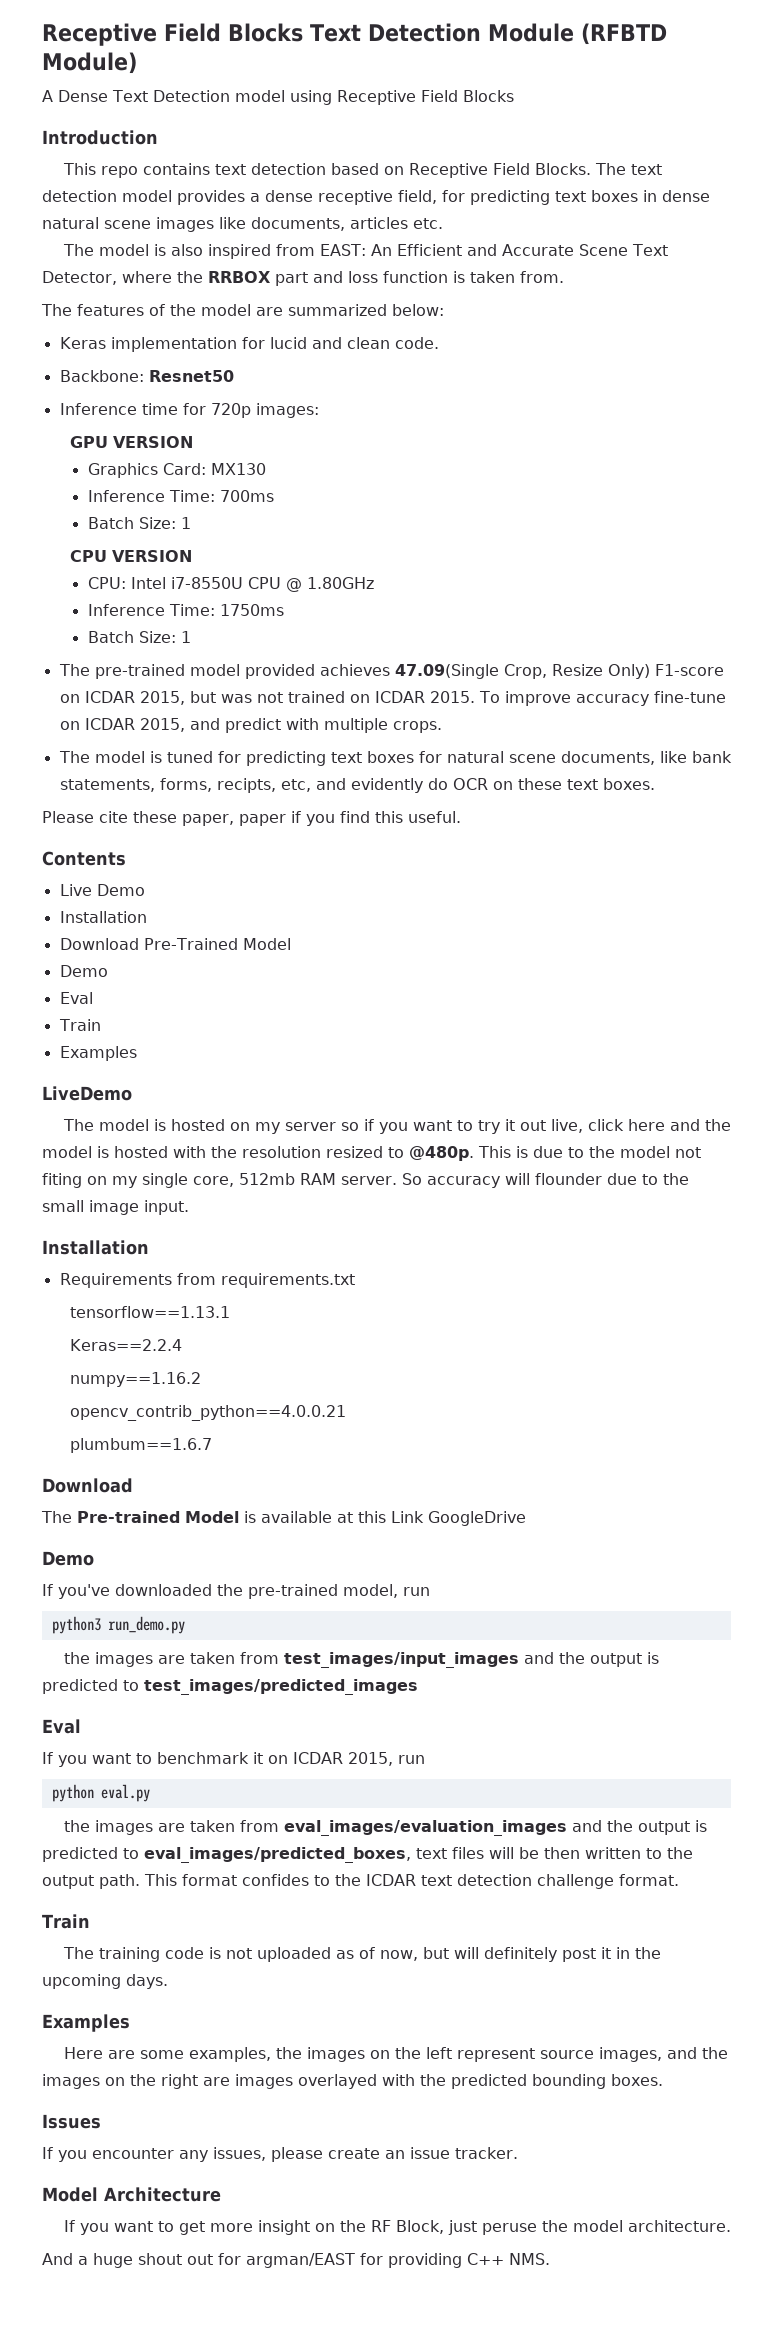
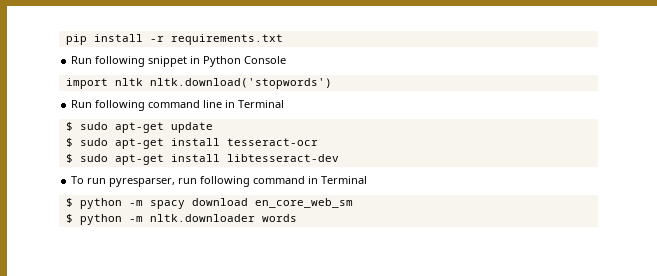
- Receptive Field Blocks Text Detection Module (RFBTD Module)
- A Dense Text Detection model using Receptive Field Blocks
- Introduction
- This repo contains text detection based on Receptive Field Blocks. The text detection model provides a dense receptive field, for predicting text boxes in dense natural scene images like documents, articles etc.
- The model is also inspired from EAST: An Efficient and Accurate Scene Text Detector, where the RRBOX part and loss function is taken from.
- The features of the model are summarized below:
- Keras implementation for lucid and clean code.
- Backbone: Resnet50
- Inference time for 720p images:
- GPU VERSION
- Graphics Card: MX130
- Inference Time: 700ms
- Batch Size: 1
- CPU VERSION
- CPU: Intel i7-8550U CPU @ 1.80GHz
- Inference Time: 1750ms
- Batch Size: 1
- The pre-trained model provided achieves 47.09(Single Crop, Resize Only) F1-score on ICDAR 2015, but was not trained on ICDAR 2015. To improve accuracy fine-tune on ICDAR 2015, and predict with multiple crops.
- The model is tuned for predicting text boxes for natural scene documents, like bank statements, forms, recipts, etc, and evidently do OCR on these text boxes.
- Please cite these paper, paper if you find this useful.
- Contents
- Live Demo
- Installation
- Download Pre-Trained Model
- Demo
- Eval
- Train
- Examples
- LiveDemo
- The model is hosted on my server so if you want to try it out live, click here and the model is hosted with the resolution resized to @480p. This is due to the model not fiting on my single core, 512mb RAM server. So accuracy will flounder due to the small image input.
- Installation
- Requirements from requirements.txt
- tensorflow==1.13.1
- Keras==2.2.4
- numpy==1.16.2
- opencv_contrib_python==4.0.0.21
- plumbum==1.6.7
- Download
- The Pre-trained Model is available at this Link GoogleDrive
- Demo
- If you've downloaded the pre-trained model, run
- python3 run_demo.py
- the images are taken from test_images/input_images and the output is predicted to test_images/predicted_images
- Eval
- If you want to benchmark it on ICDAR 2015, run
- python eval.py
- the images are taken from eval_images/evaluation_images and the output is predicted to eval_images/predicted_boxes, text files will be then written to the output path. This format confides to the ICDAR text detection challenge format.
- Train
- The training code is not uploaded as of now, but will definitely post it in the upcoming days.
- Examples
- Here are some examples, the images on the left represent source images, and the images on the right are images overlayed with the predicted bounding boxes.
- Issues
- If you encounter any issues, please create an issue tracker.
- Model Architecture
- If you want to get more insight on the RF Block, just peruse the model architecture.
- And a huge shout out for argman/EAST for providing C++ NMS.
+ pip install -r requirements.txt
+ Run following snippet in Python Console
+ import nltk nltk.download('stopwords')
+ Run following command line in Terminal
+ $ sudo apt-get update
+ $ sudo apt-get install tesseract-ocr
+ $ sudo apt-get install libtesseract-dev
+ To run pyresparser, run following command in Terminal
+ $ python -m spacy download en_core_web_sm
+ $ python -m nltk.downloader words

